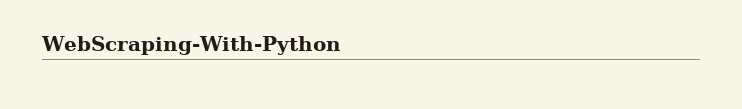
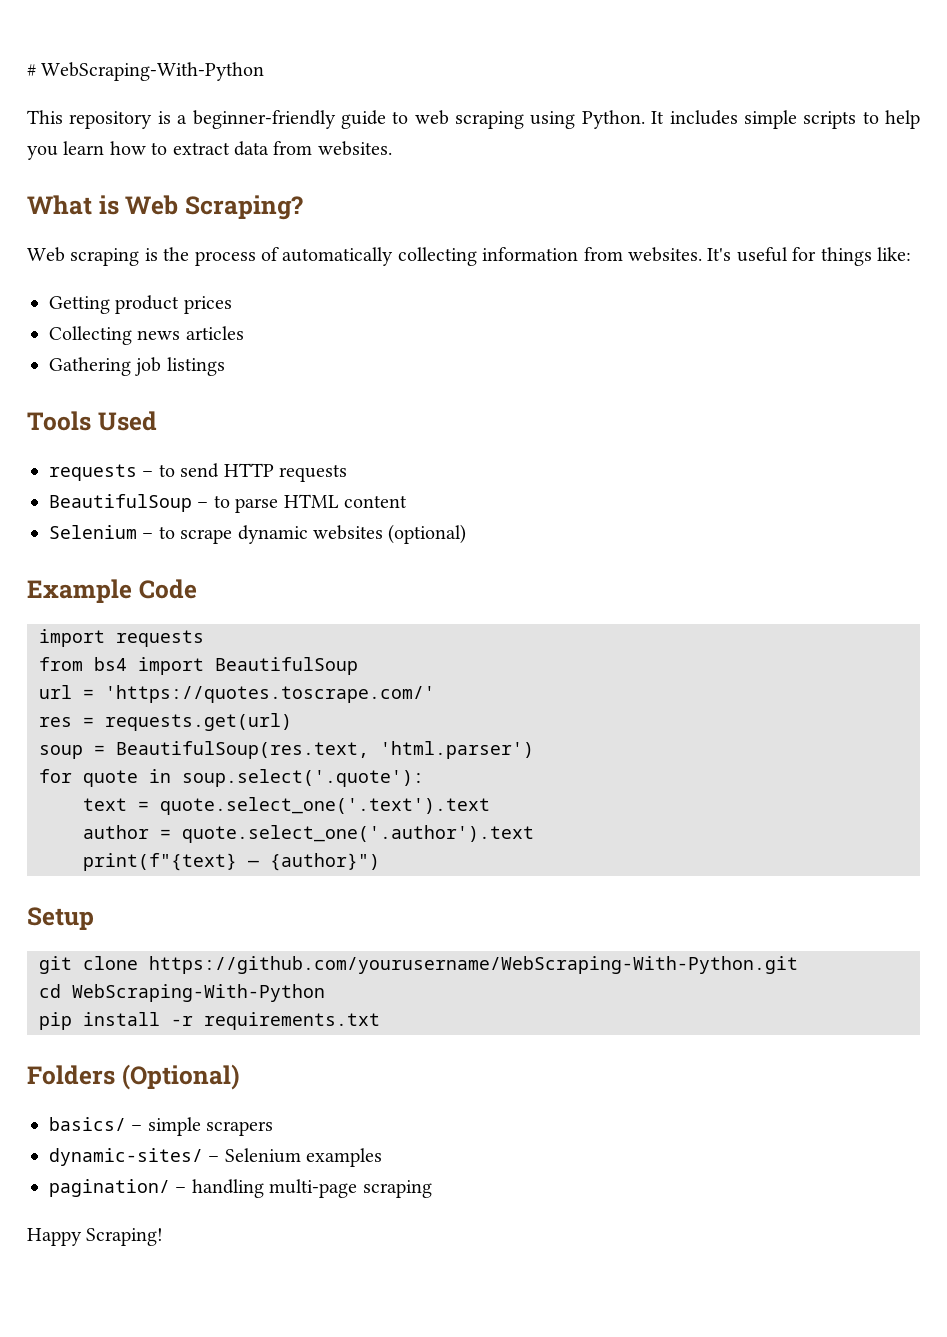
- WebScraping-With-Python
+ # WebScraping-With-Python
+ This repository is a beginner-friendly guide to web scraping using Python. It includes simple scripts to help you learn how to extract data from websites.
+ What is Web Scraping?
+ Web scraping is the process of automatically collecting information from websites. It's useful for things like:
+ Getting product prices
+ Collecting news articles
+ Gathering job listings
+ Tools Used
+ requests – to send HTTP requests
+ BeautifulSoup – to parse HTML content
+ Selenium – to scrape dynamic websites (optional)
+ Example Code
+ import requests
+ from bs4 import BeautifulSoup
+ url = 'https://quotes.toscrape.com/'
+ res = requests.get(url)
+ soup = BeautifulSoup(res.text, 'html.parser')
+ for quote in soup.select('.quote'):
+ text = quote.select_one('.text').text
+ author = quote.select_one('.author').text
+ print(f"{text} — {author}")
+ Setup
+ git clone https://github.com/yourusername/WebScraping-With-Python.git
+ cd WebScraping-With-Python
+ pip install -r requirements.txt
+ Folders (Optional)
+ basics/ – simple scrapers
+ dynamic-sites/ – Selenium examples
+ pagination/ – handling multi-page scraping
+ Happy Scraping!

